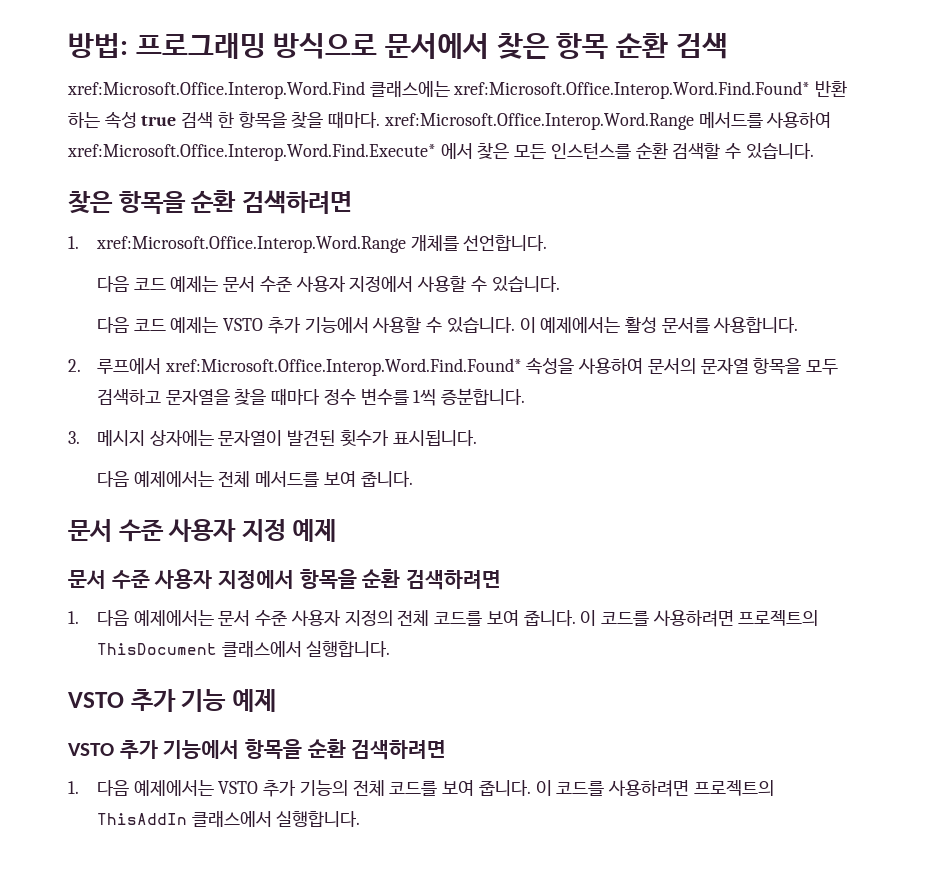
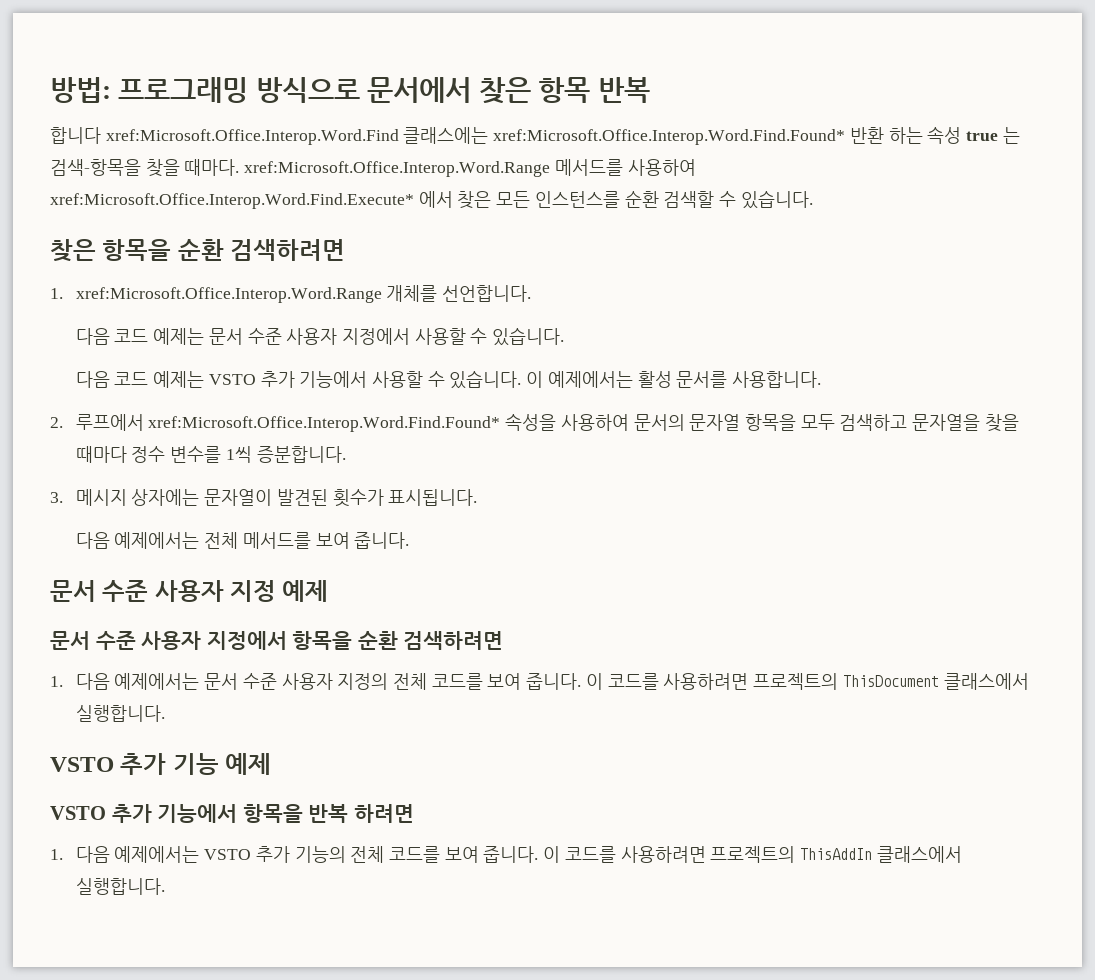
- 방법: 프로그래밍 방식으로 문서에서 찾은 항목 순환 검색
- xref:Microsoft.Office.Interop.Word.Find 클래스에는 xref:Microsoft.Office.Interop.Word.Find.Found* 반환 하는 속성 true 검색 한 항목을 찾을 때마다. xref:Microsoft.Office.Interop.Word.Range 메서드를 사용하여 xref:Microsoft.Office.Interop.Word.Find.Execute* 에서 찾은 모든 인스턴스를 순환 검색할 수 있습니다.
+ 방법: 프로그래밍 방식으로 문서에서 찾은 항목 반복
+ 합니다 xref:Microsoft.Office.Interop.Word.Find 클래스에는 xref:Microsoft.Office.Interop.Word.Find.Found* 반환 하는 속성 true 는 검색-항목을 찾을 때마다. xref:Microsoft.Office.Interop.Word.Range 메서드를 사용하여 xref:Microsoft.Office.Interop.Word.Find.Execute* 에서 찾은 모든 인스턴스를 순환 검색할 수 있습니다.
- VSTO 추가 기능에서 항목을 순환 검색하려면
+ VSTO 추가 기능에서 항목을 반복 하려면

